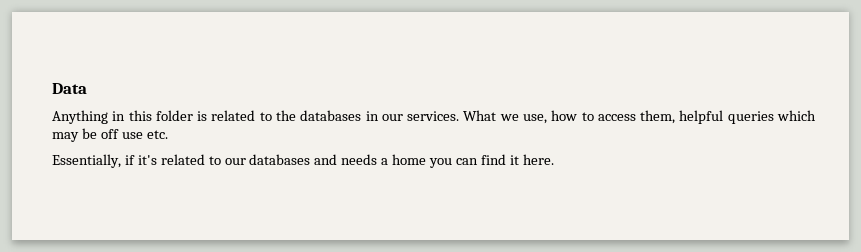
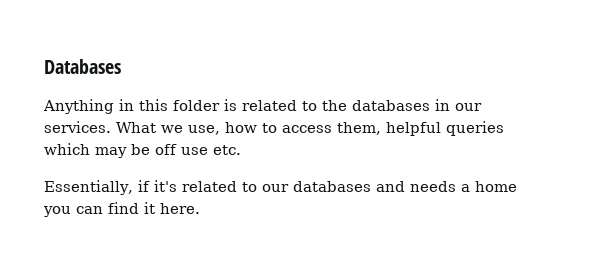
- Data
+ Databases

